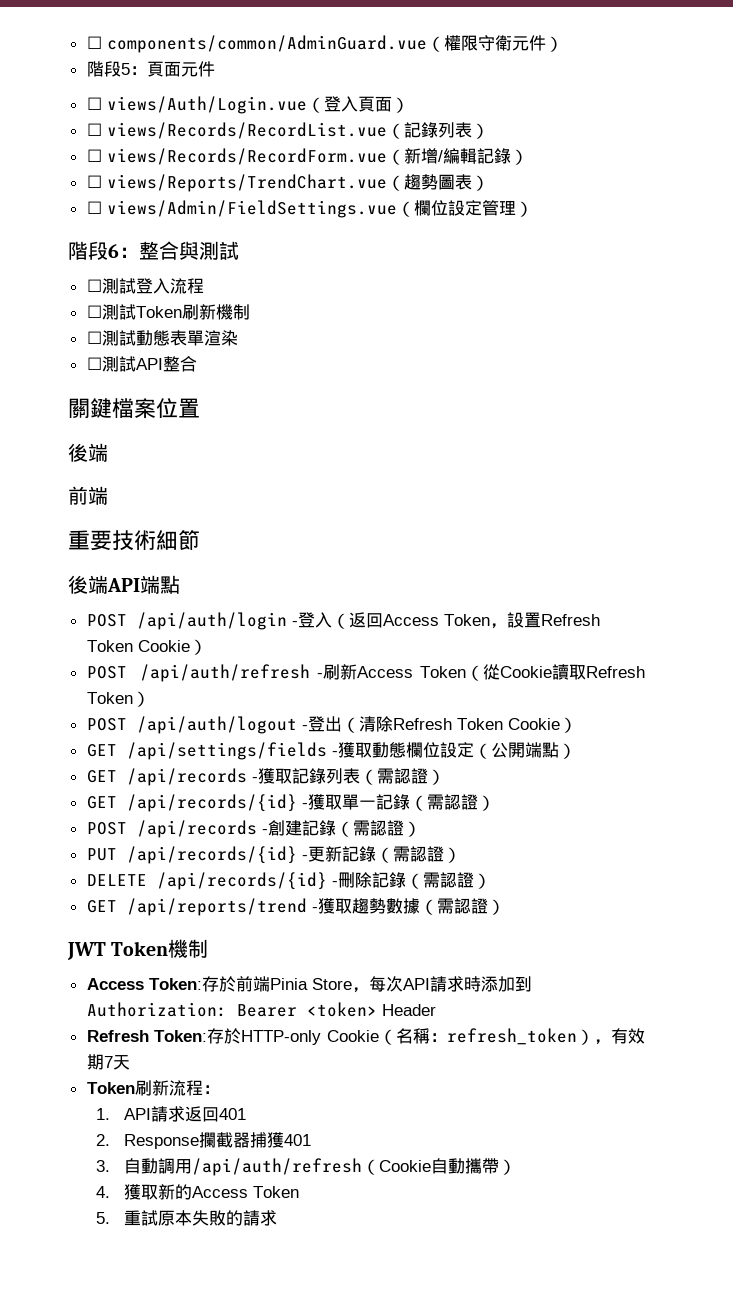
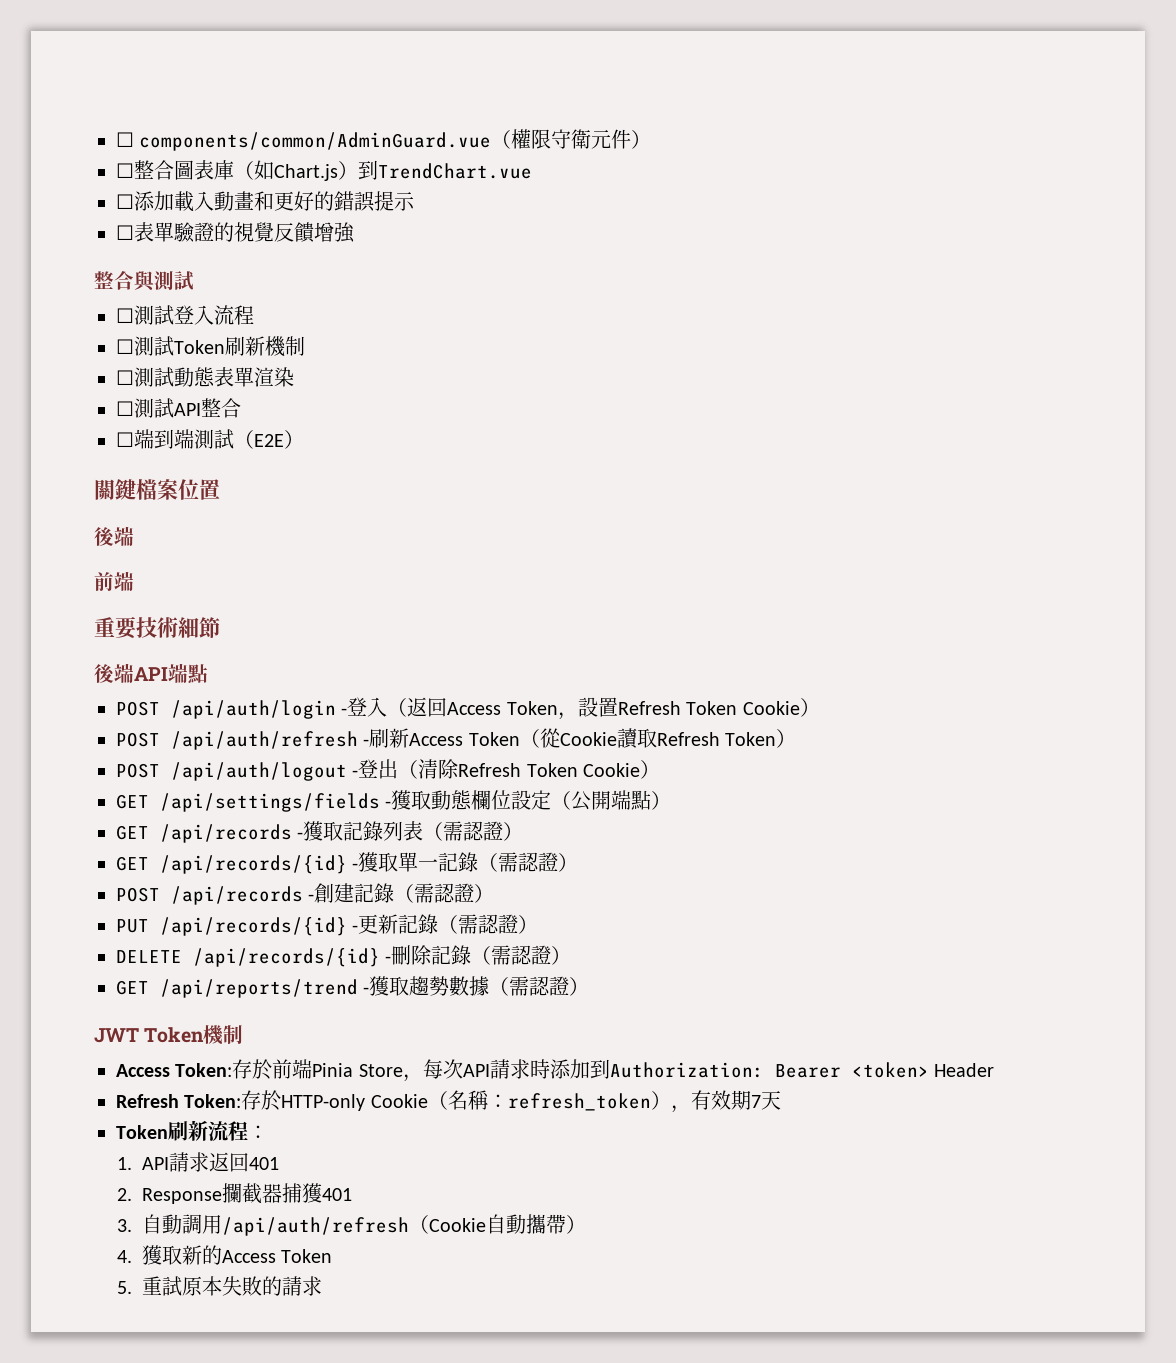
- 階段5：頁面元件
- ☐ views/Auth/Login.vue（登入頁面）
- ☐ views/Records/RecordList.vue（記錄列表）
- ☐ views/Records/RecordForm.vue（新增/編輯記錄）
- ☐ views/Reports/TrendChart.vue（趨勢圖表）
- ☐ views/Admin/FieldSettings.vue（欄位設定管理）
- 階段6：整合與測試
+ ☐整合圖表庫（如Chart.js）到TrendChart.vue
+ ☐添加載入動畫和更好的錯誤提示
+ ☐表單驗證的視覺反饋增強
+ 整合與測試
+ ☐端到端測試（E2E）

